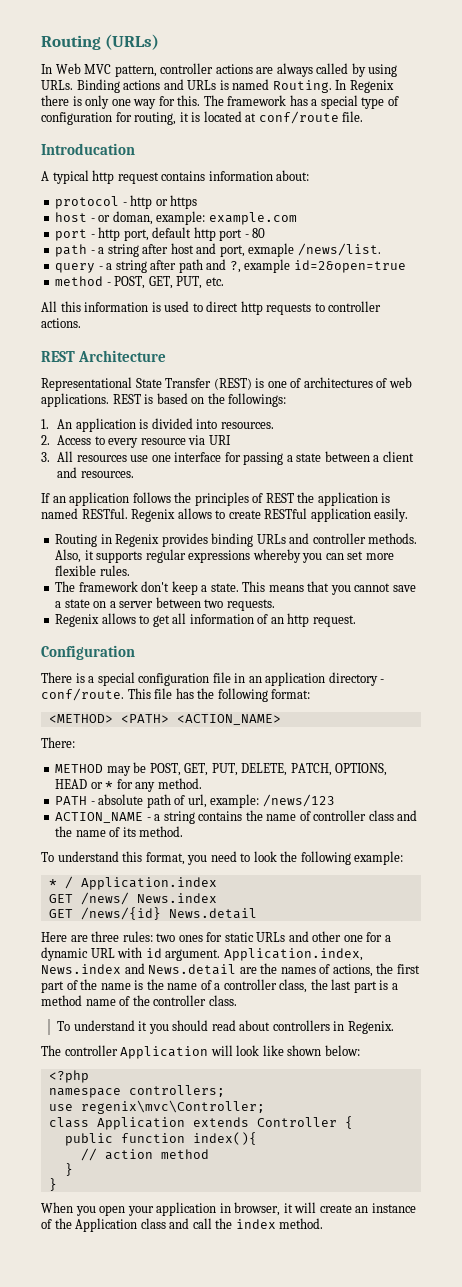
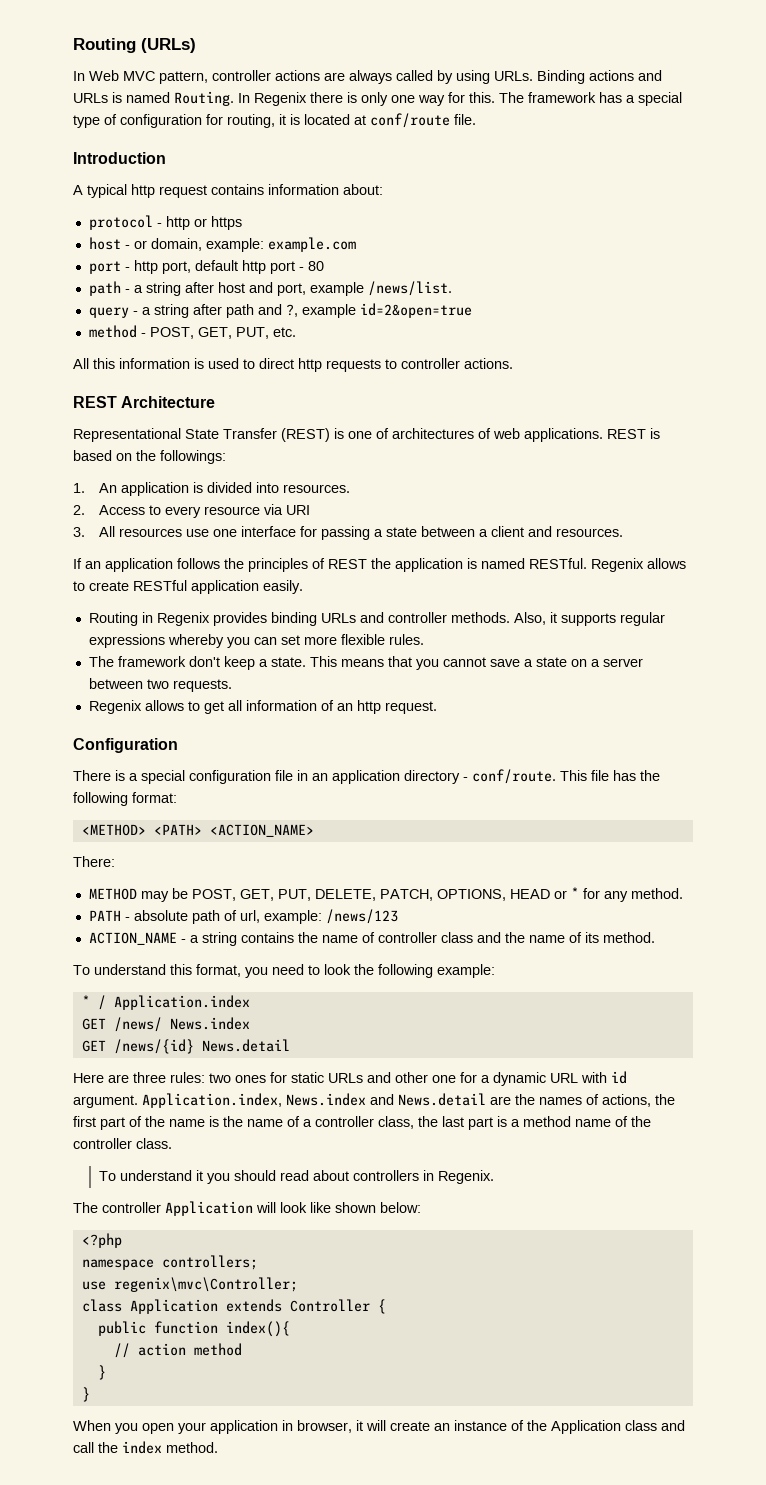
- Introducation
+ Introduction
- host - or doman, example: example.com
+ host - or domain, example: example.com
- path - a string after host and port, exmaple /news/list.
+ path - a string after host and port, example /news/list.

